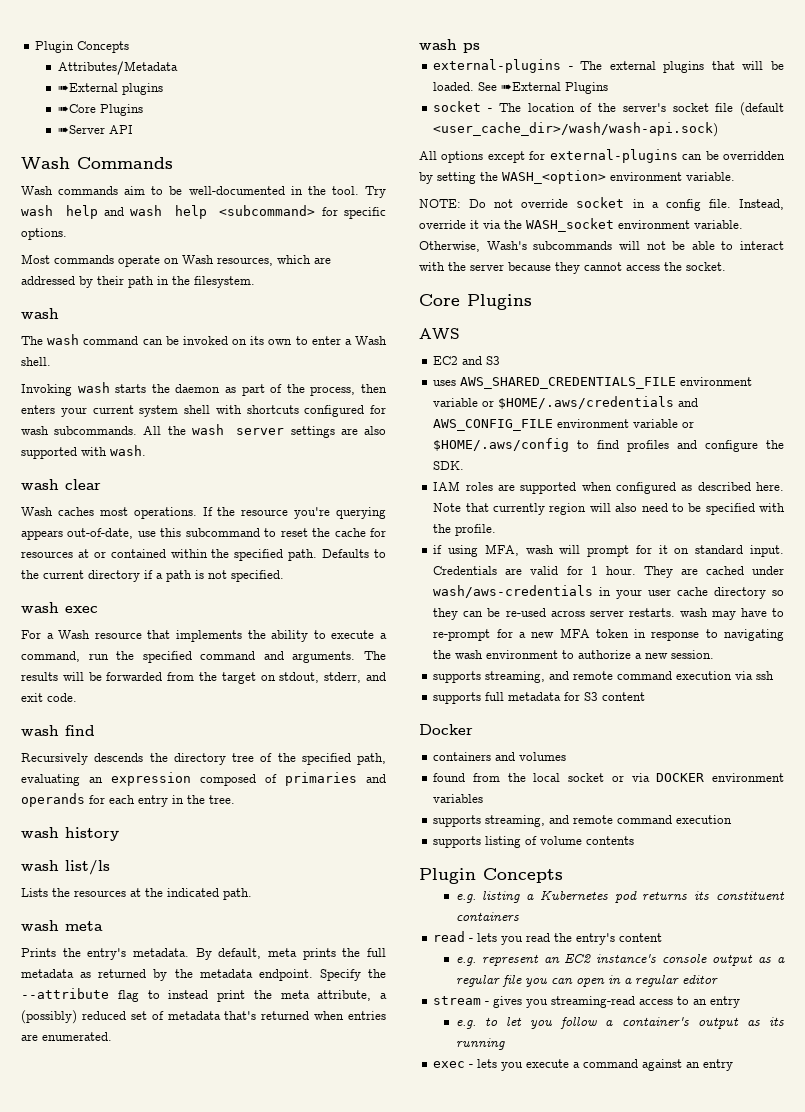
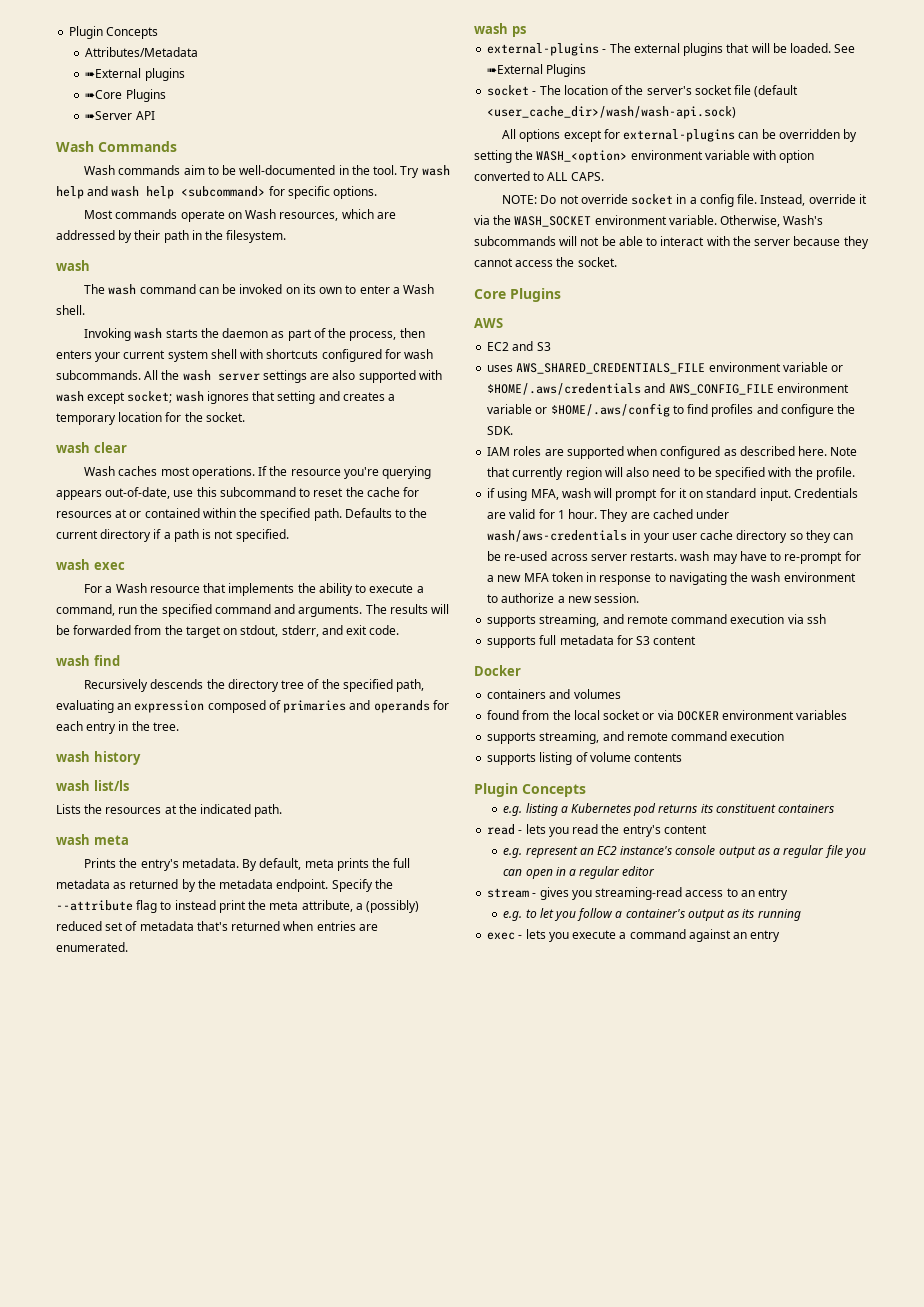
- All the wash server settings are also supported with wash.
+ All the wash server settings are also supported with wash except socket; wash ignores that setting and creates a temporary location for the socket.
- All options except for external-plugins can be overridden by setting the WASH_<option> environment variable.
+ All options except for external-plugins can be overridden by setting the WASH_<option> environment variable with option converted to ALL CAPS.
- Instead, override it via the WASH_socket environment variable.
+ Instead, override it via the WASH_SOCKET environment variable.

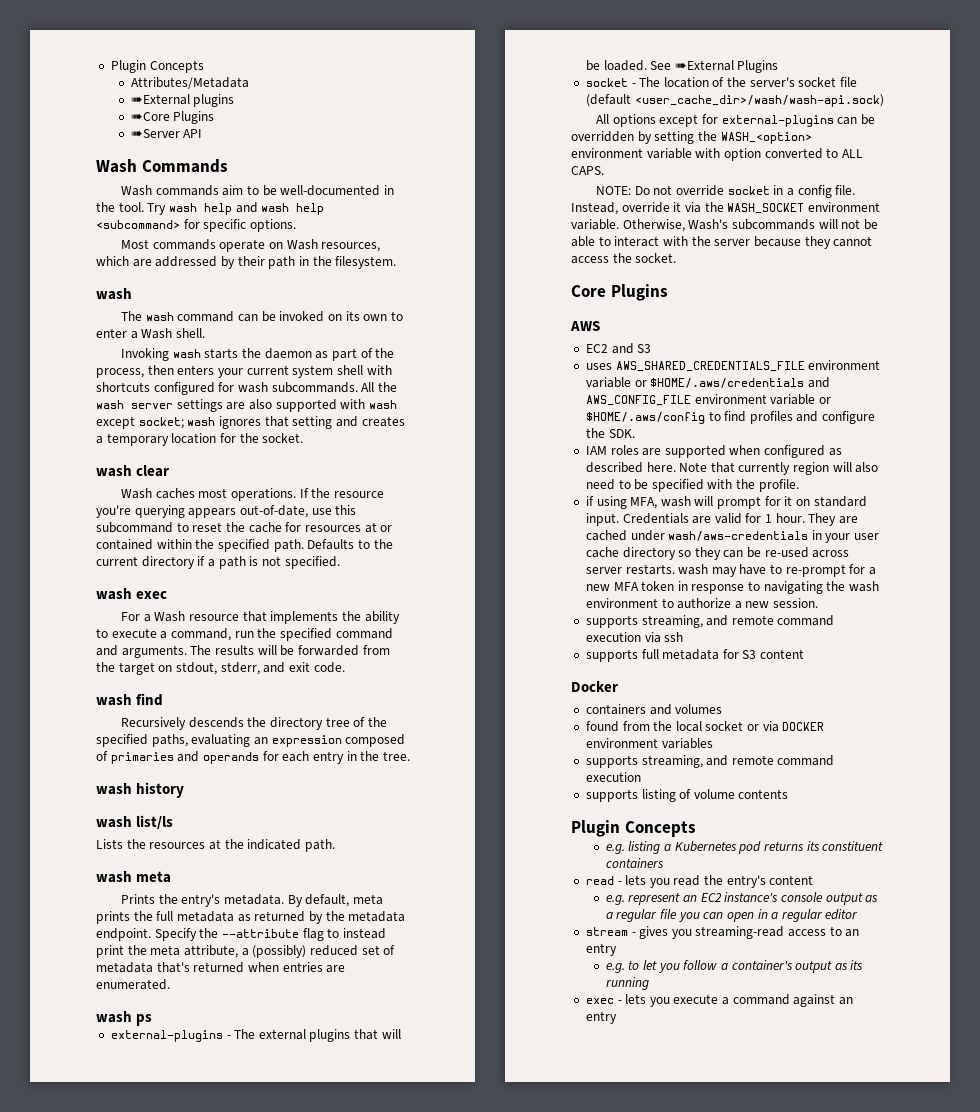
- Recursively descends the directory tree of the specified path, evaluating an expression composed of primaries and operands for each entry in the tree.
+ Recursively descends the directory tree of the specified paths, evaluating an expression composed of primaries and operands for each entry in the tree.

